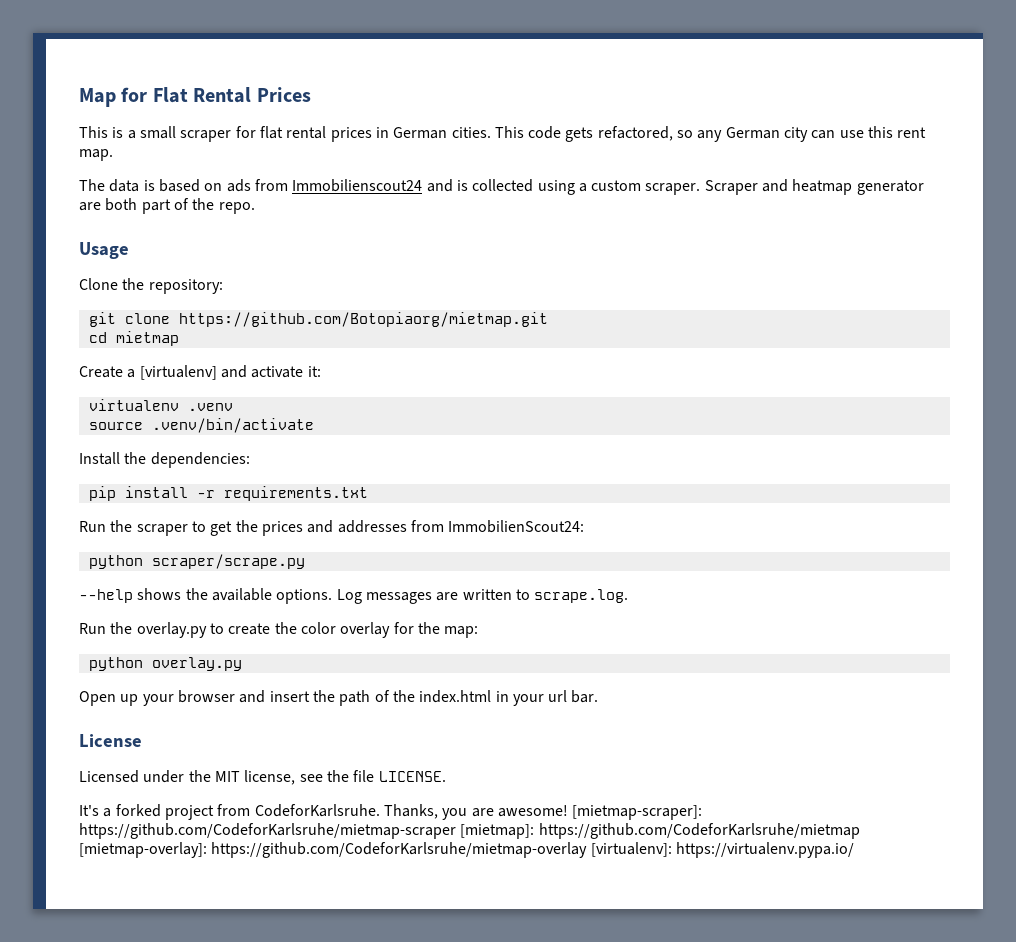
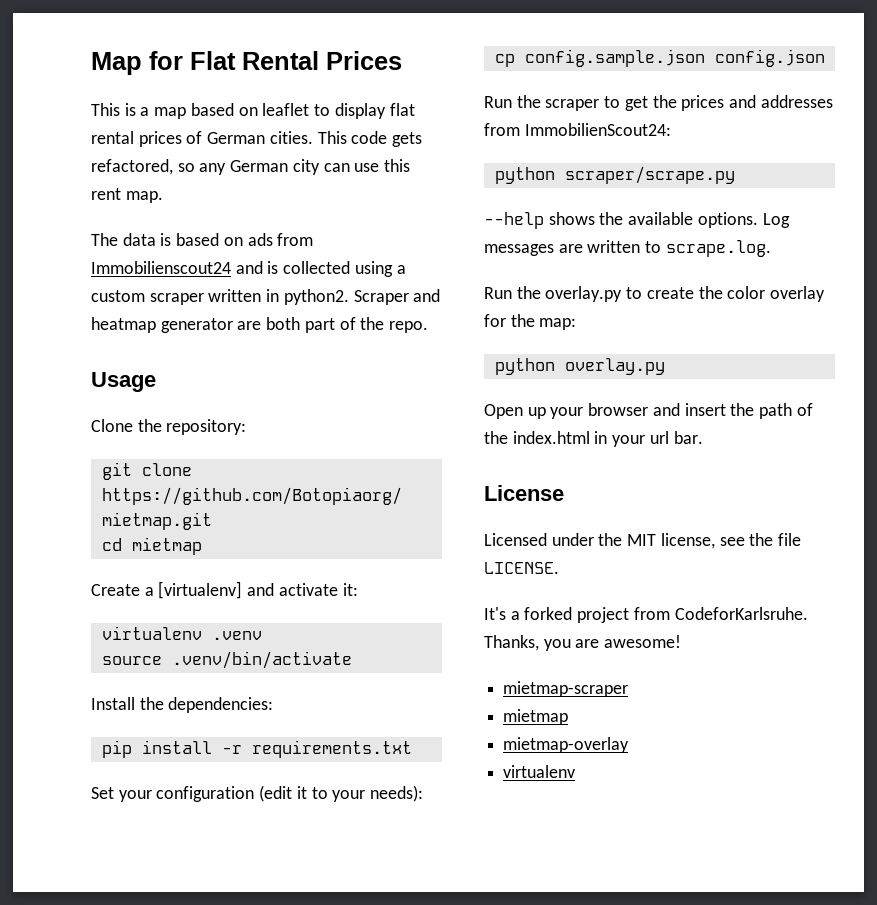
- This is a small scraper for flat rental prices in German cities.
+ This is a map based on leaflet to display flat rental prices of German cities.
- The data is based on ads from Immobilienscout24 and is collected using a custom scraper.
+ The data is based on ads from Immobilienscout24 and is collected using a custom scraper written in python2.
+ Set your configuration (edit it to your needs):
+ cp config.sample.json config.json
- Thanks, you are awesome! [mietmap-scraper]: https://github.com/CodeforKarlsruhe/mietmap-scraper [mietmap]: https://github.com/CodeforKarlsruhe/mietmap [mietmap-overlay]: https://github.com/CodeforKarlsruhe/mietmap-overlay [virtualenv]: https://virtualenv.pypa.io/
+ Thanks, you are awesome!
+ mietmap-scraper
+ mietmap
+ mietmap-overlay
+ virtualenv

